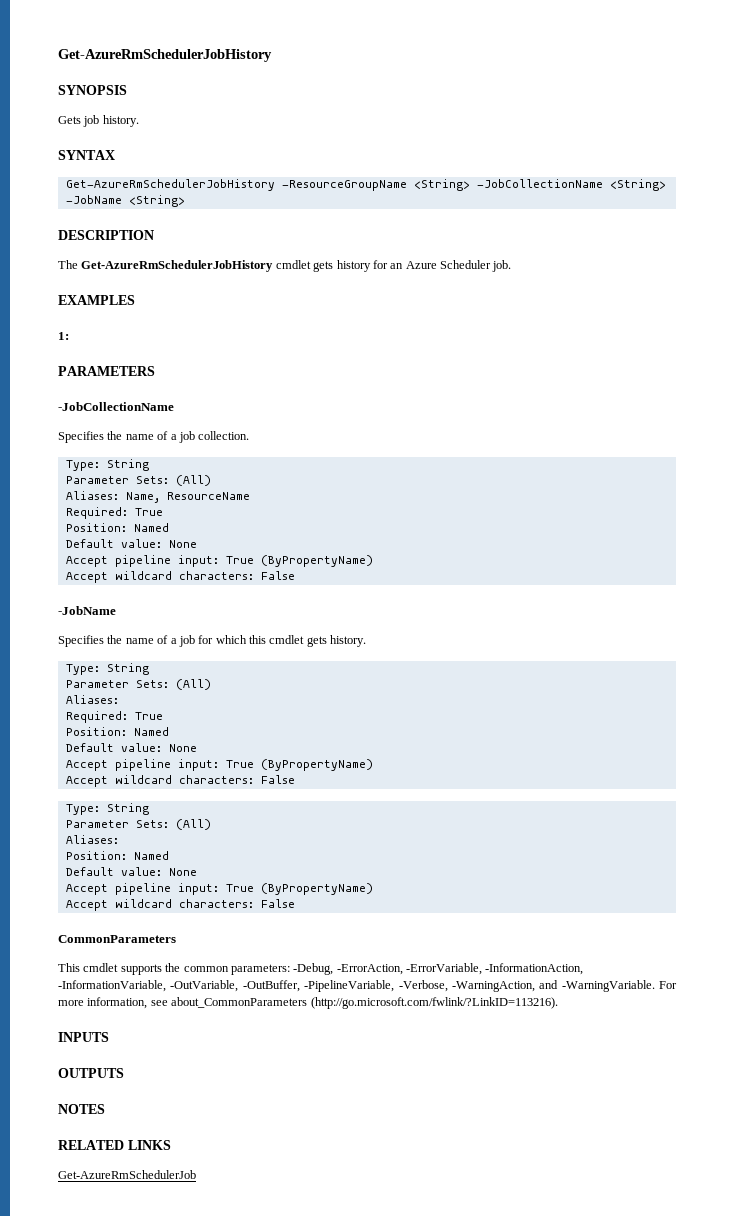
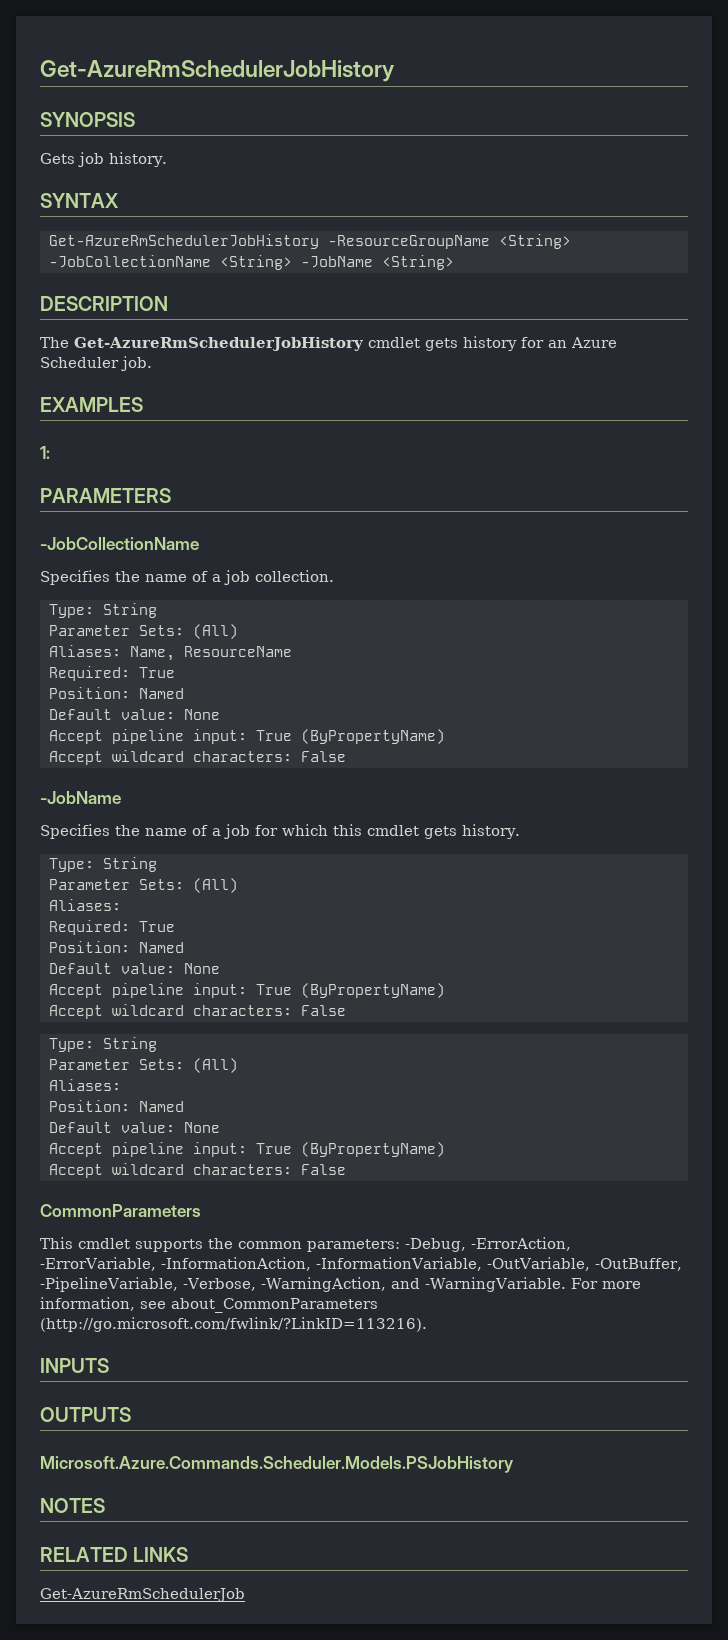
+ Microsoft.Azure.Commands.Scheduler.Models.PSJobHistory

